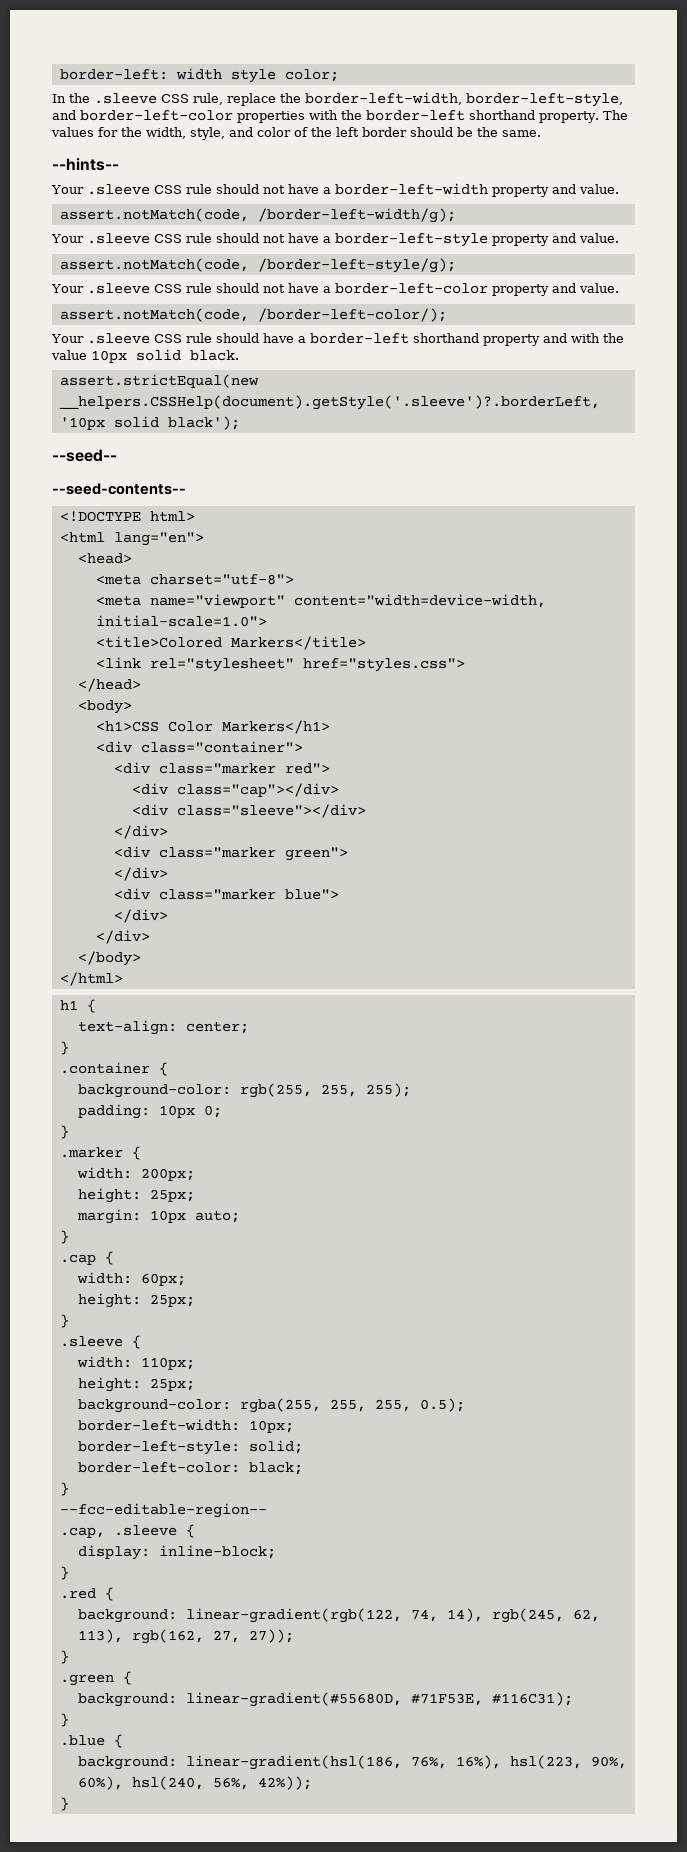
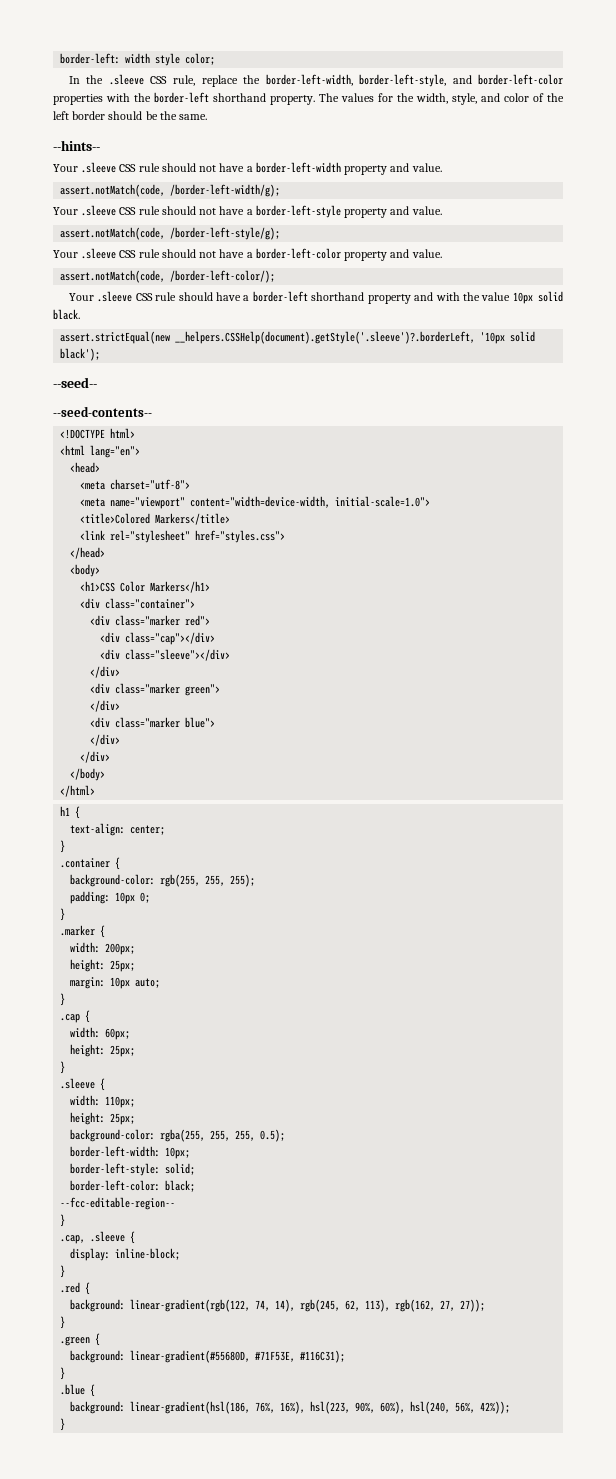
  border-left-color: black;
+ --fcc-editable-region--
  }
- --fcc-editable-region--

